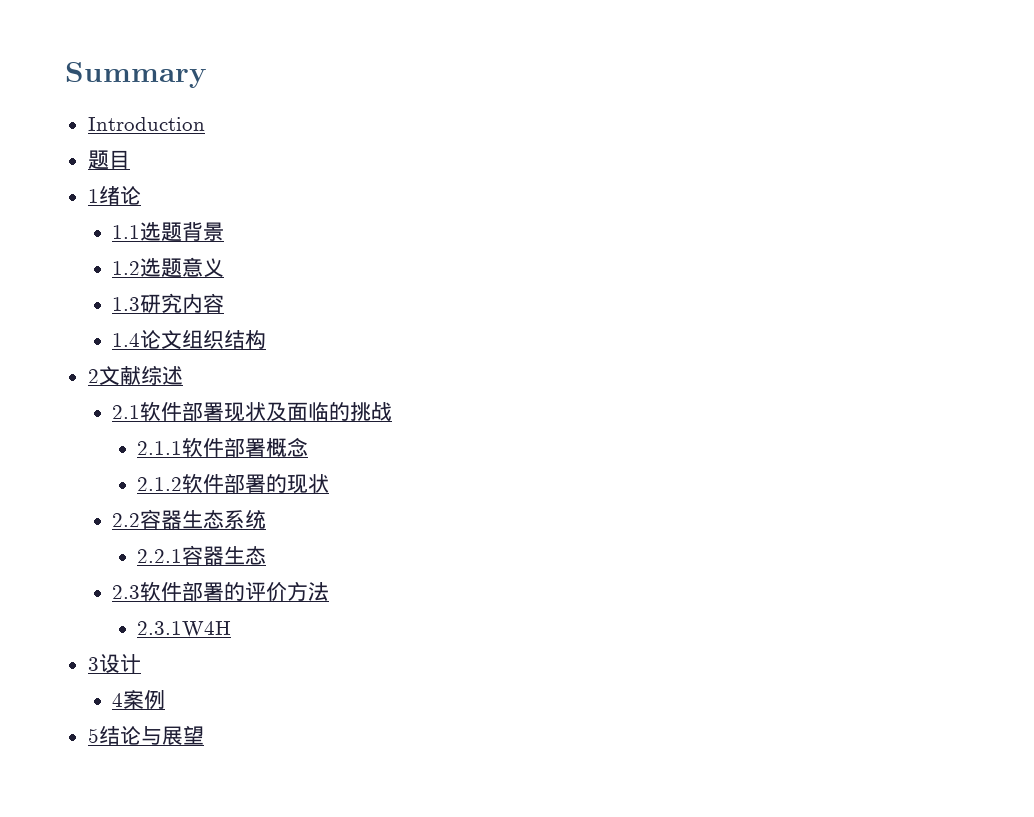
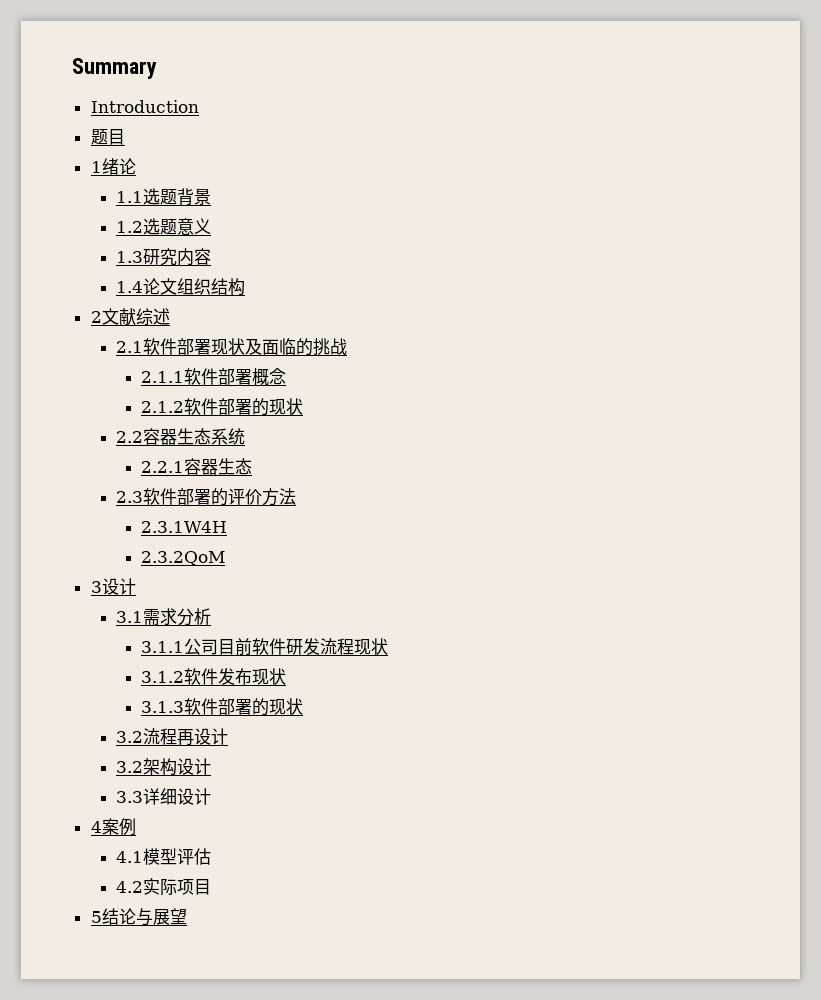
+ 2.3.2QoM
+ 3.1需求分析
+ 3.1.1公司目前软件研发流程现状
+ 3.1.2软件发布现状
+ 3.1.3软件部署的现状
+ 3.2流程再设计
+ 3.2架构设计
+ 3.3详细设计
  4案例
+ 4.1模型评估
+ 4.2实际项目

